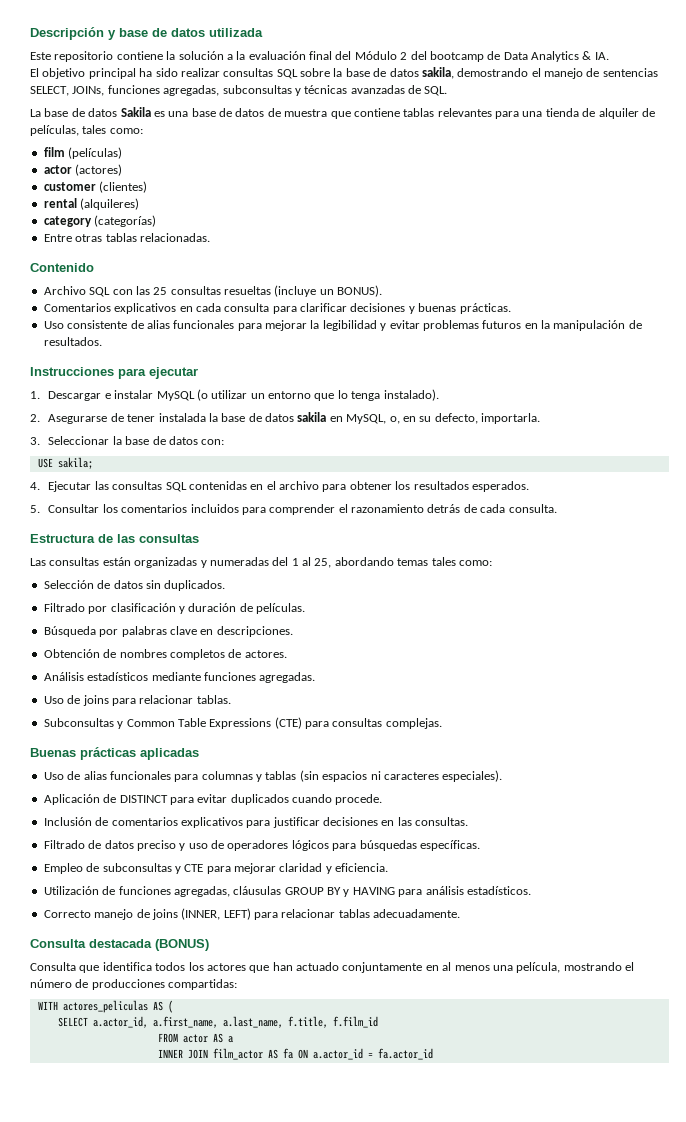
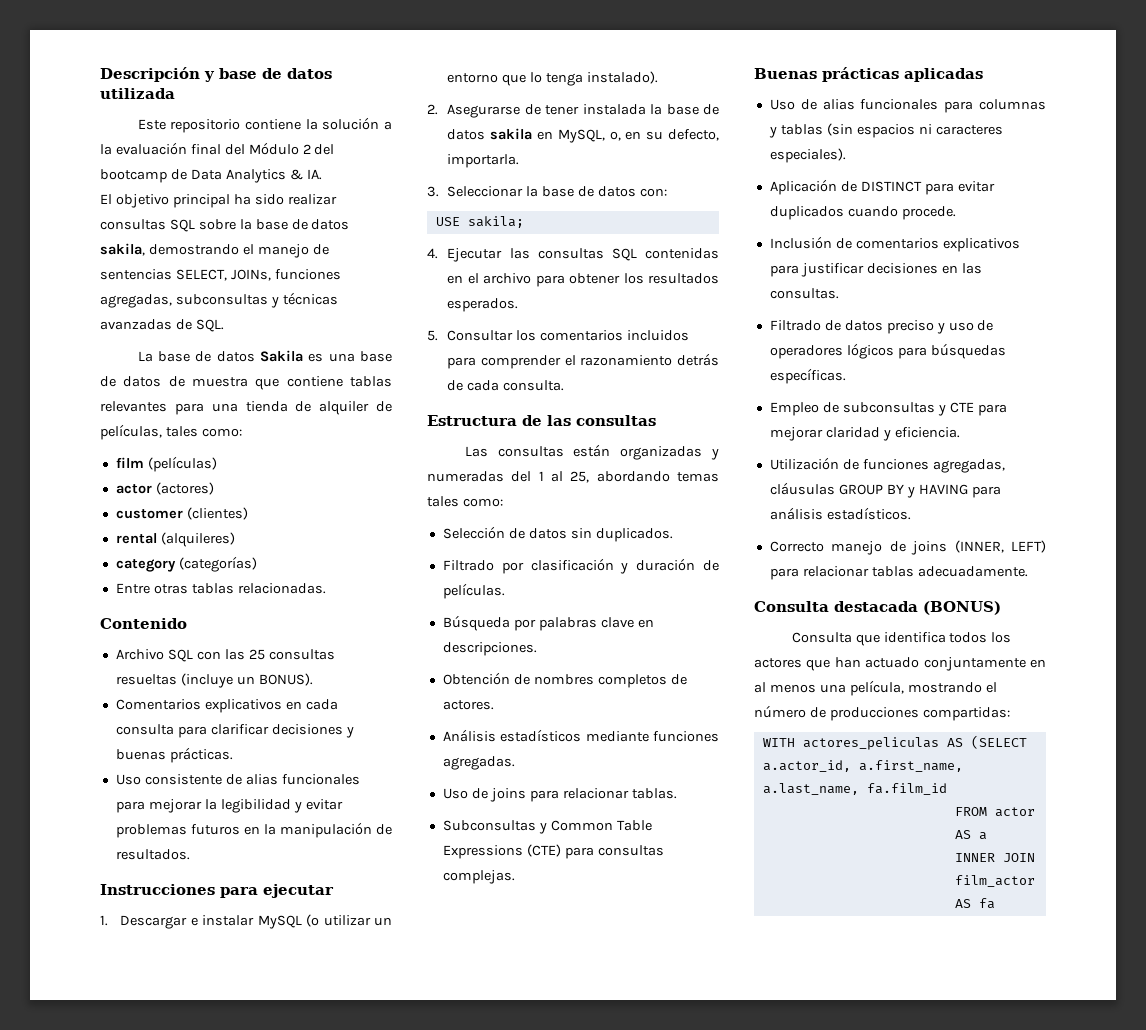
- WITH actores_peliculas AS (
- SELECT a.actor_id, a.first_name, a.last_name, f.title, f.film_id
+ WITH actores_peliculas AS (SELECT a.actor_id, a.first_name, a.last_name, fa.film_id
- INNER JOIN film_actor AS fa ON a.actor_id = fa.actor_id
+ INNER JOIN film_actor AS fa

